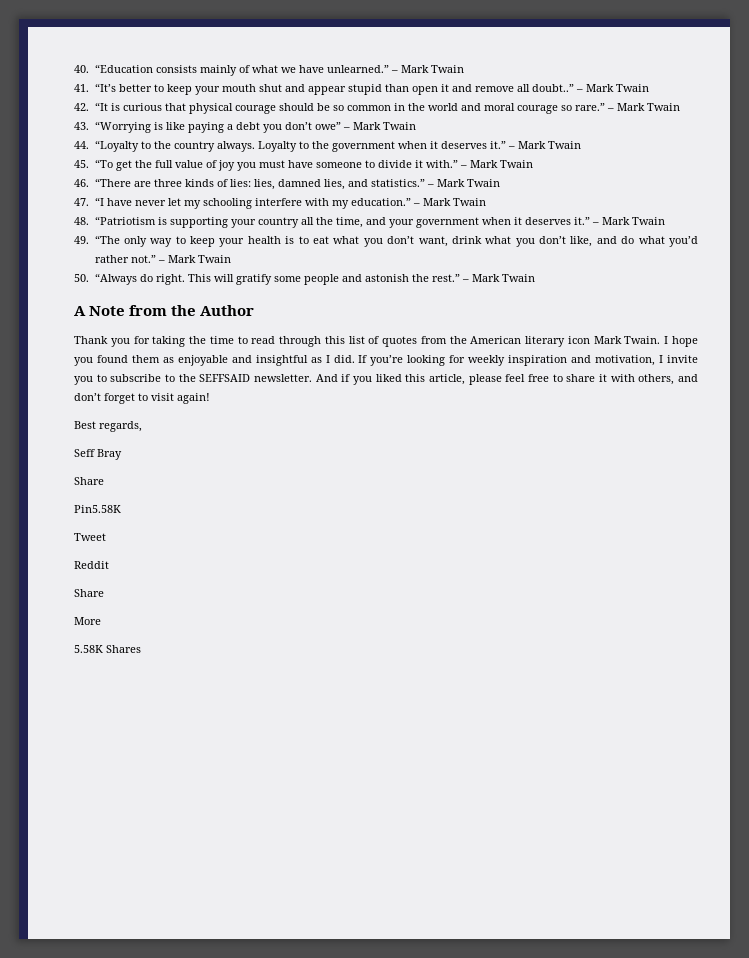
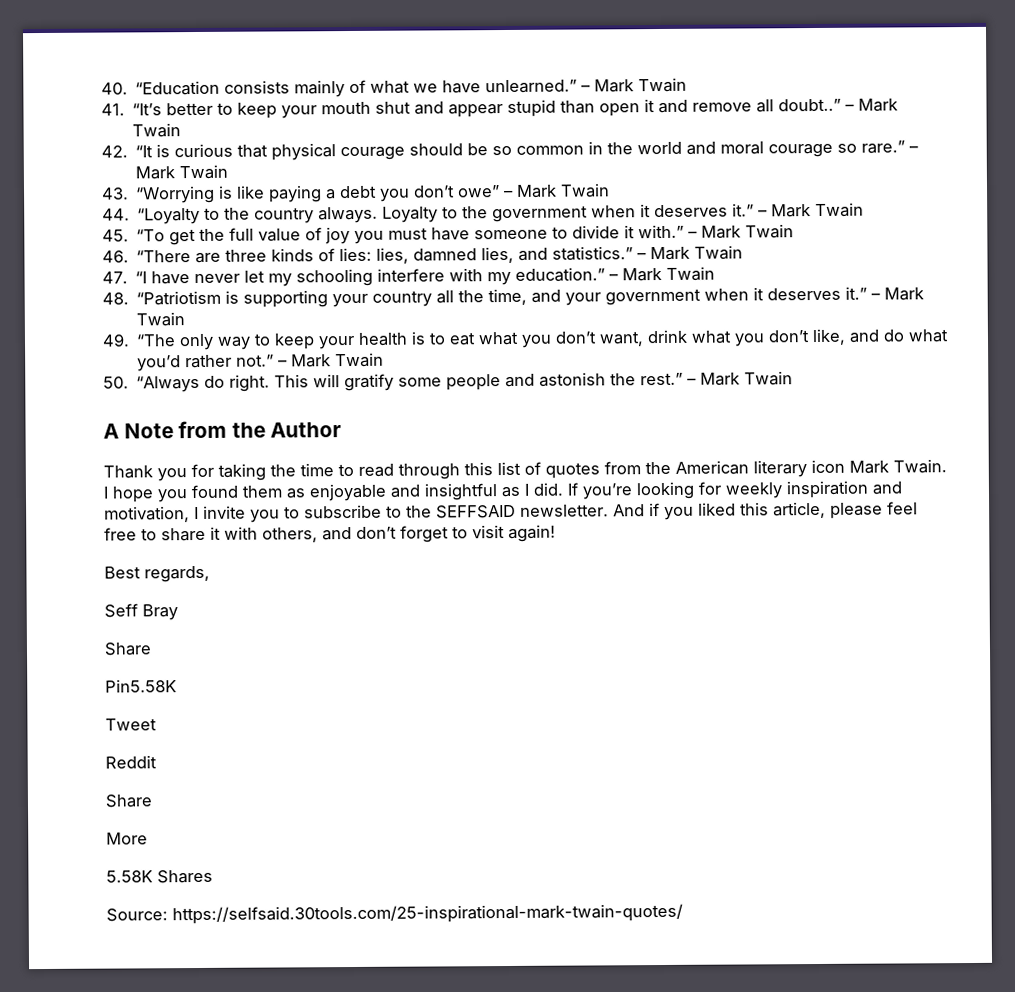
+ Source: https://selfsaid.30tools.com/25-inspirational-mark-twain-quotes/

